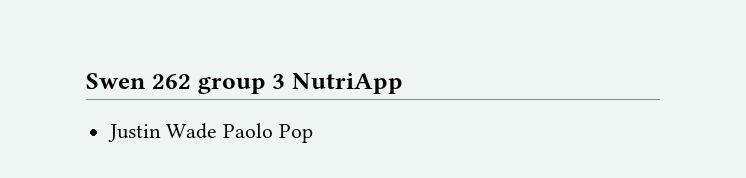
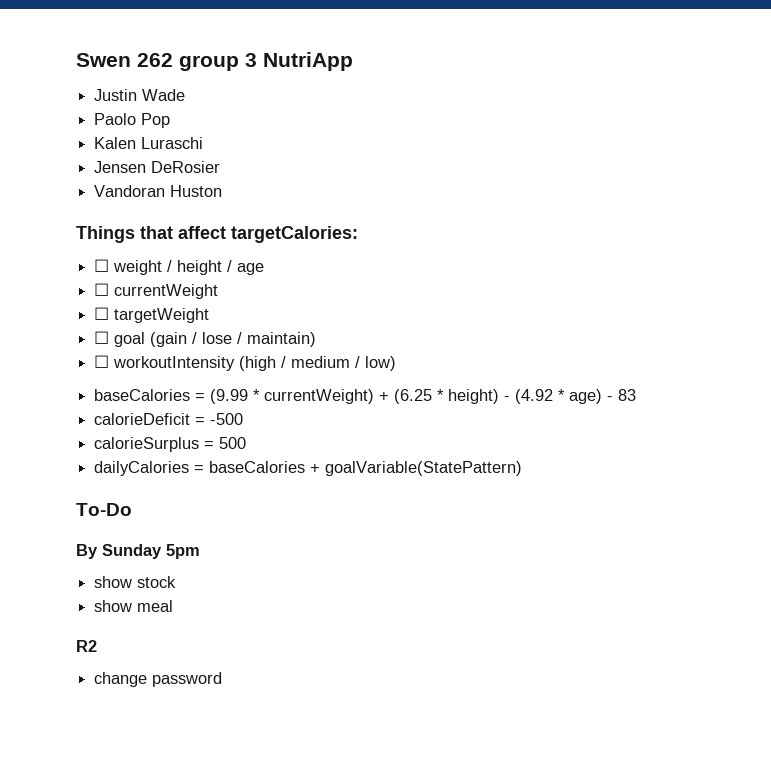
- Justin Wade Paolo Pop
+ Justin Wade
+ Paolo Pop
+ Kalen Luraschi
+ Jensen DeRosier
+ Vandoran Huston
+ Things that affect targetCalories:
+ ☐ weight / height / age
+ ☐ currentWeight
+ ☐ targetWeight
+ ☐ goal (gain / lose / maintain)
+ ☐ workoutIntensity (high / medium / low)
+ baseCalories = (9.99 * currentWeight) + (6.25 * height) - (4.92 * age) - 83
+ calorieDeficit = -500
+ calorieSurplus = 500
+ dailyCalories = baseCalories + goalVariable(StatePattern)
+ To-Do
+ By Sunday 5pm
+ show stock
+ show meal
+ R2
+ change password

